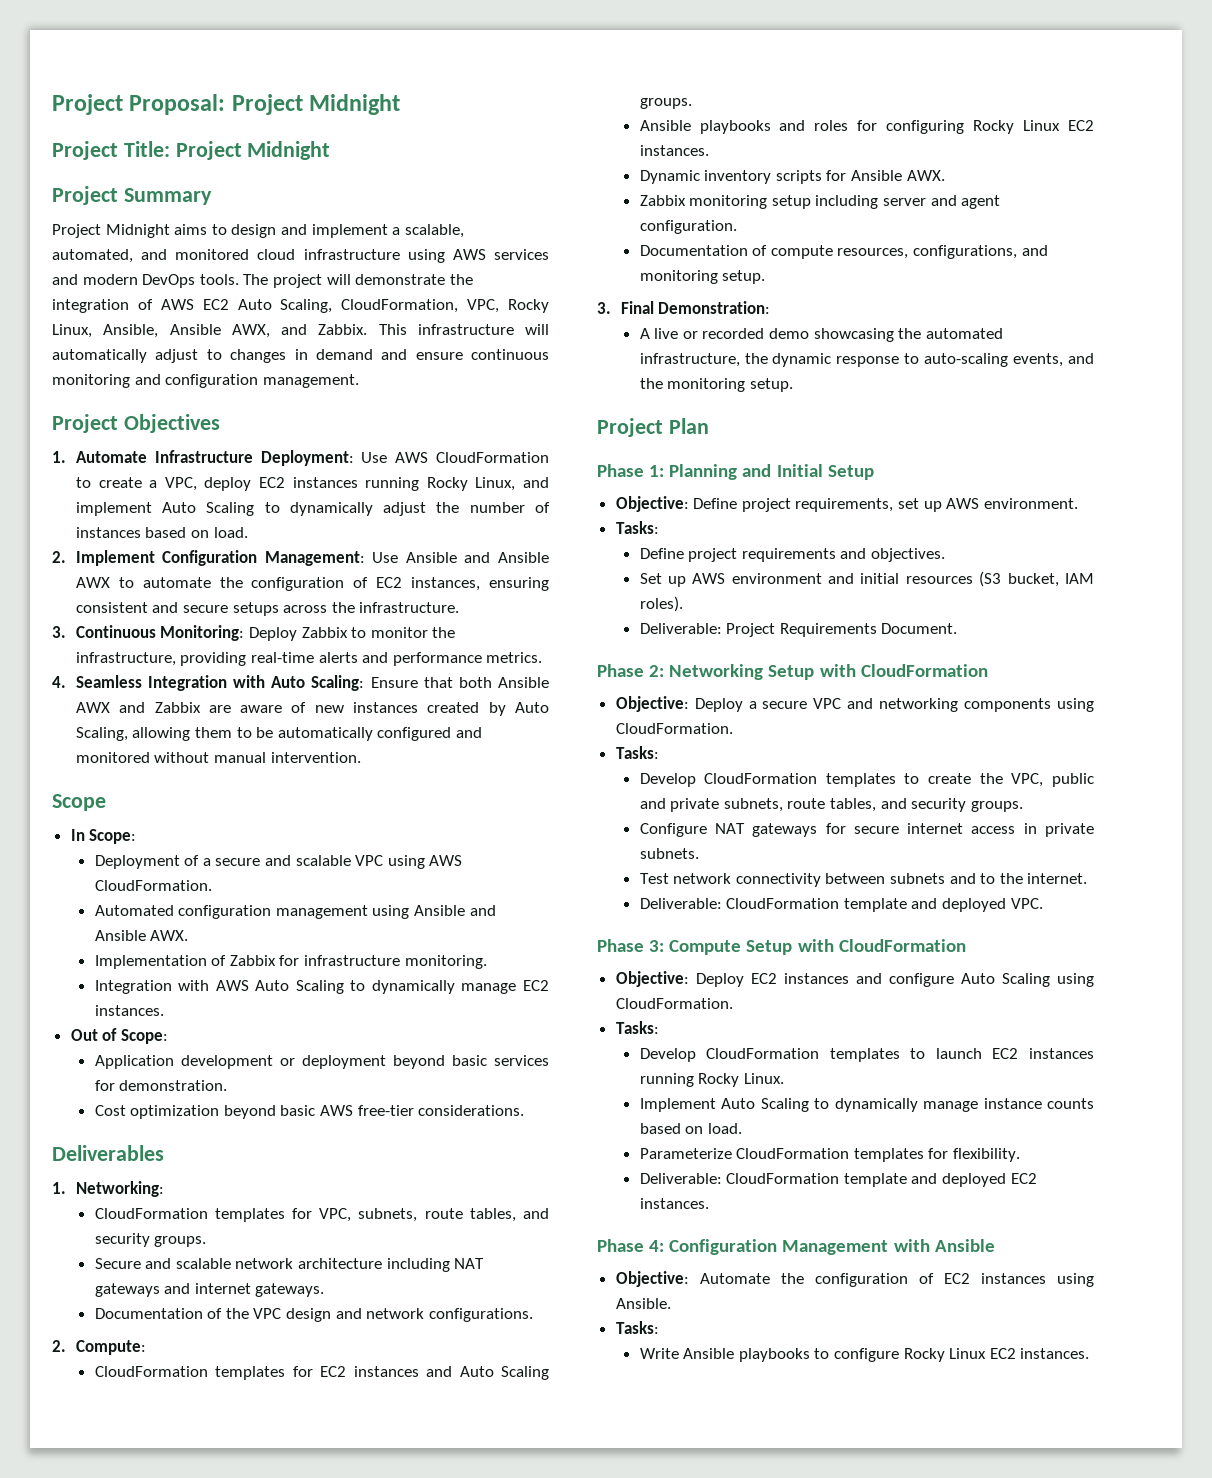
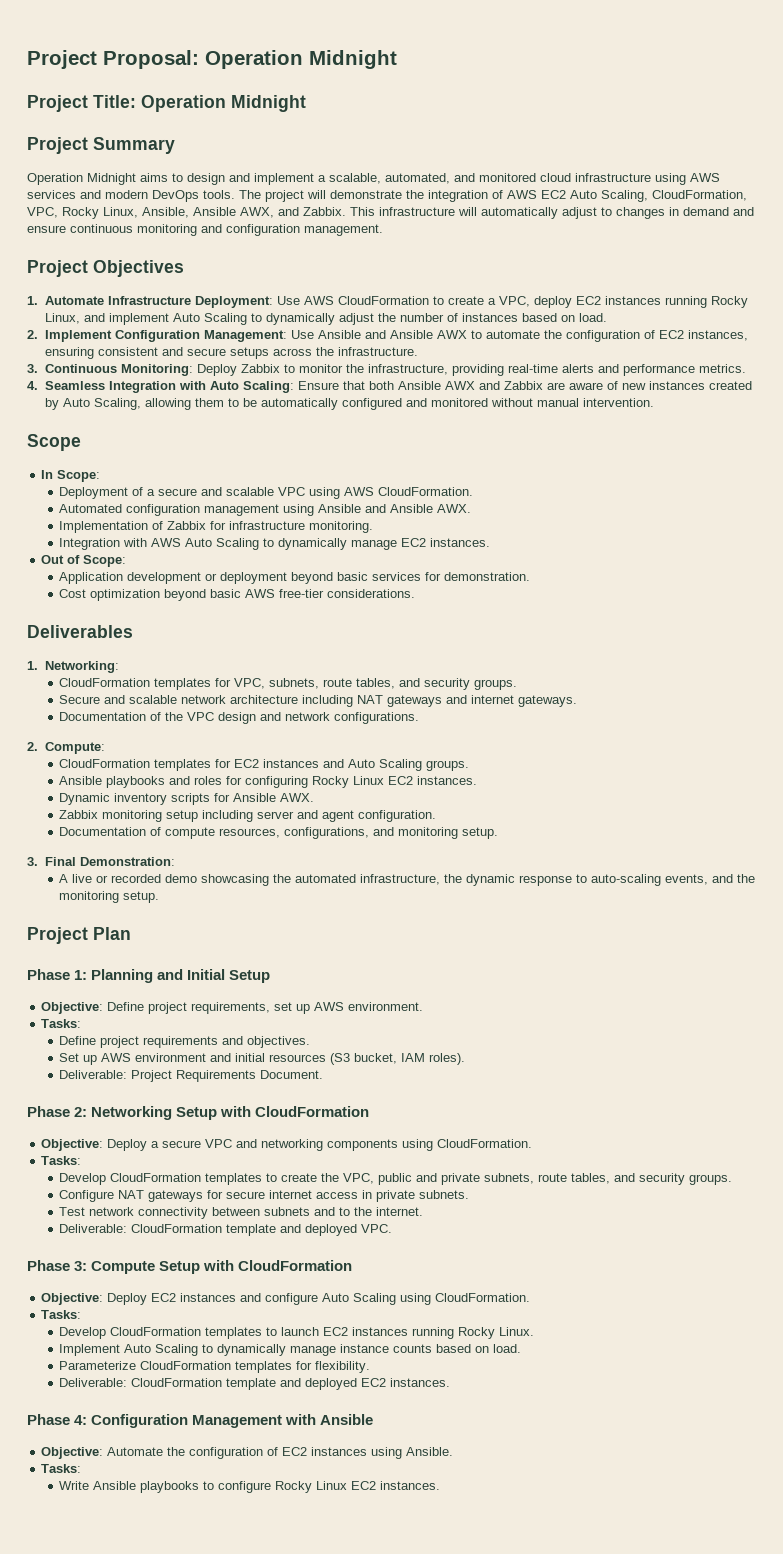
- Project Proposal: Project Midnight
+ Project Proposal: Operation Midnight
- Project Title: Project Midnight
+ Project Title: Operation Midnight
- Project Midnight aims to design and implement a scalable, automated, and monitored cloud infrastructure using AWS services and modern DevOps tools.
+ Operation Midnight aims to design and implement a scalable, automated, and monitored cloud infrastructure using AWS services and modern DevOps tools.

